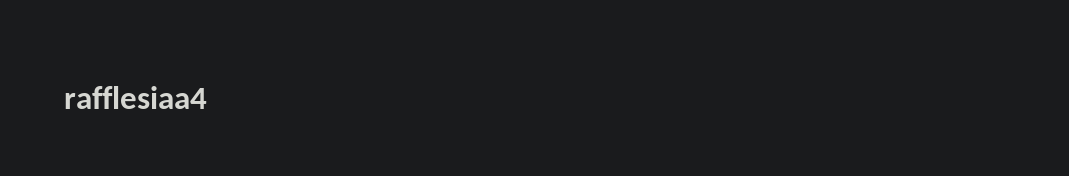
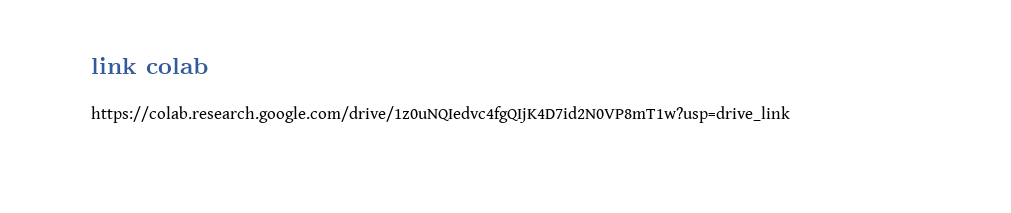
- rafflesiaa4
+ link colab
+ https://colab.research.google.com/drive/1z0uNQIedvc4fgQIjK4D7id2N0VP8mT1w?usp=drive_link

